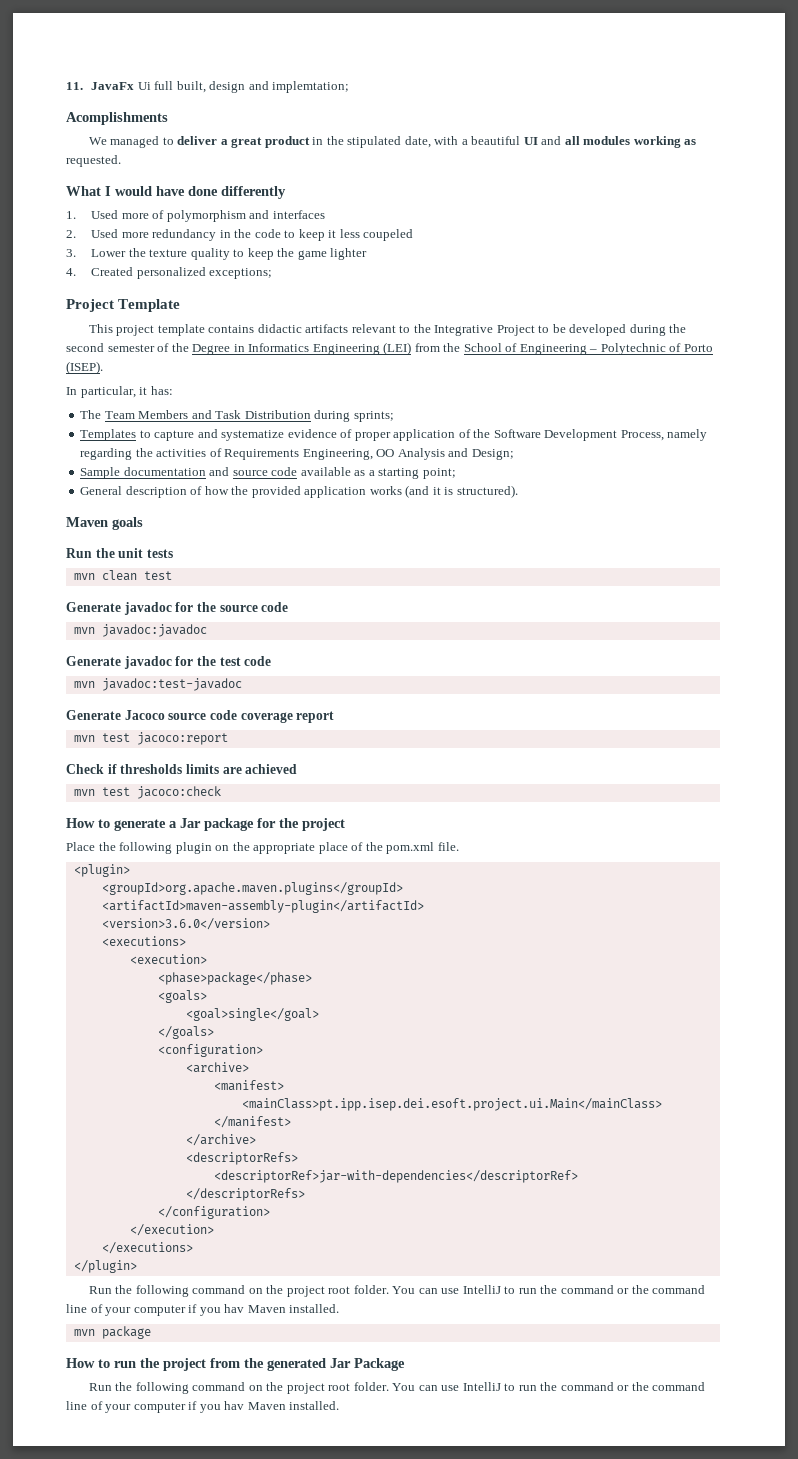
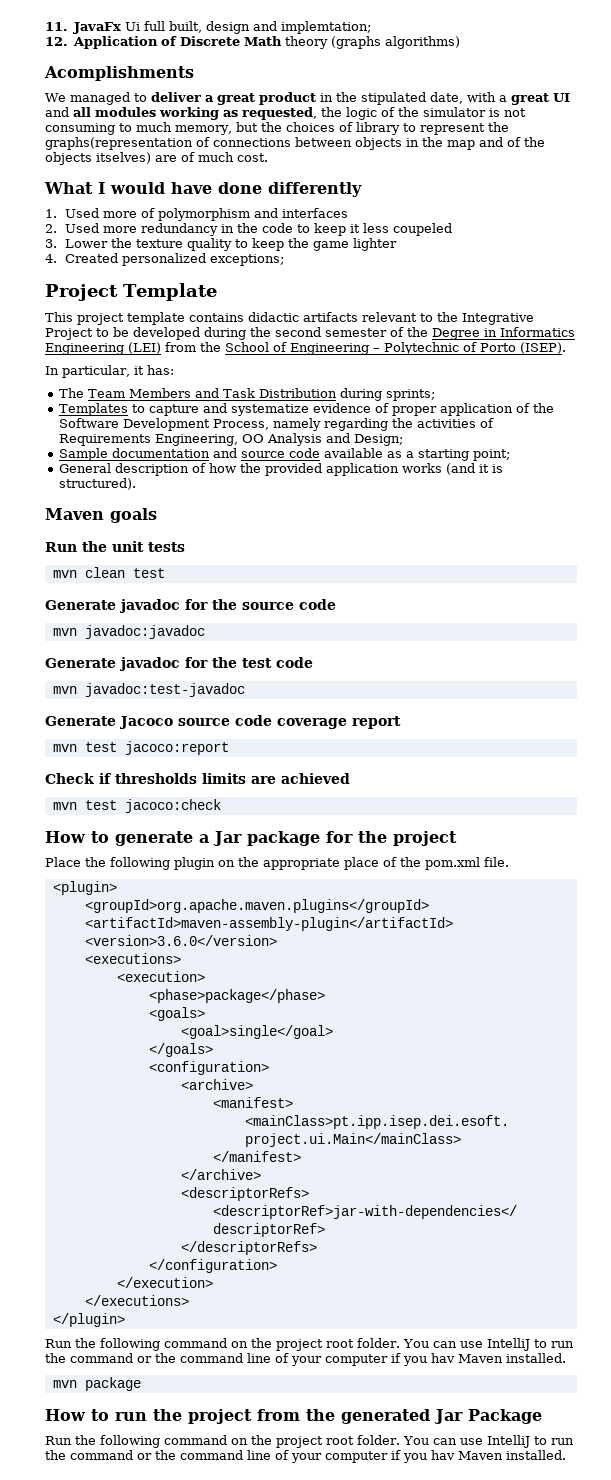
+ 12. Application of Discrete Math theory (graphs algorithms)
- We managed to deliver a great product in the stipulated date, with a beautiful UI and all modules working as requested.
+ We managed to deliver a great product in the stipulated date, with a great UI and all modules working as requested, the logic of the simulator is not consuming to much memory, but the choices of library to represent the graphs(representation of connections between objects in the map and of the objects itselves) are of much cost.

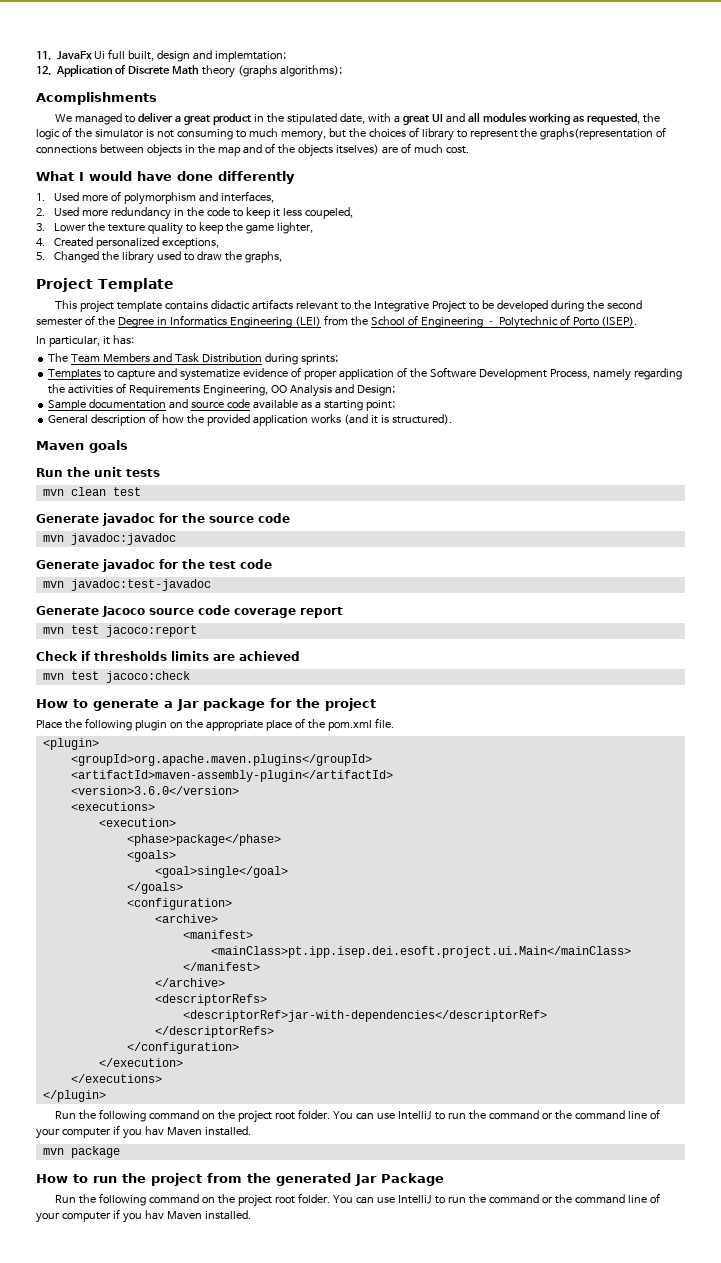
- 12. Application of Discrete Math theory (graphs algorithms)
+ 12. Application of Discrete Math theory (graphs algorithms);
- 1. Used more of polymorphism and interfaces
+ 1. Used more of polymorphism and interfaces,
- 2. Used more redundancy in the code to keep it less coupeled
+ 2. Used more redundancy in the code to keep it less coupeled,
- 3. Lower the texture quality to keep the game lighter
+ 3. Lower the texture quality to keep the game lighter,
- 4. Created personalized exceptions;
+ 4. Created personalized exceptions,
+ 5. Changed the library used to draw the graphs,

